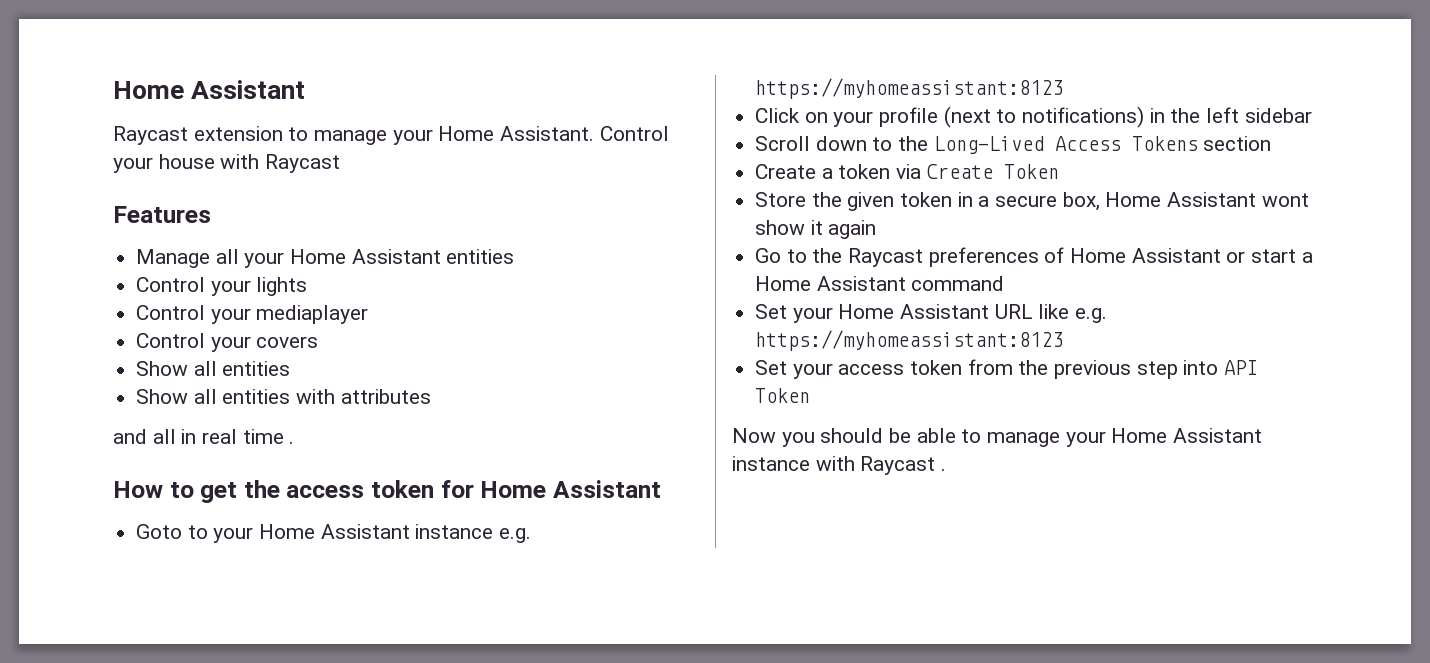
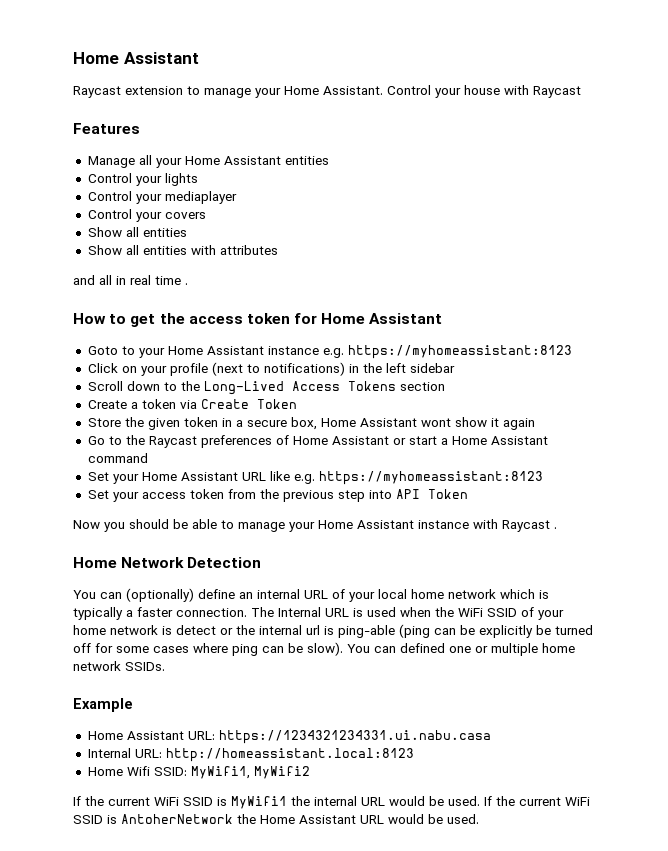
+ Home Network Detection
+ You can (optionally) define an internal URL of your local home network which is typically a faster connection. The Internal URL is used when the WiFi SSID of your home network is detect or the internal url is ping-able (ping can be explicitly be turned off for some cases where ping can be slow). You can defined one or multiple home network SSIDs.
+ Example
+ Home Assistant URL: https://1234321234331.ui.nabu.casa
+ Internal URL: http://homeassistant.local:8123
+ Home Wifi SSID: MyWifi1, MyWifi2
+ If the current WiFi SSID is MyWifi1 the internal URL would be used. If the current WiFi SSID is AntoherNetwork the Home Assistant URL would be used.

